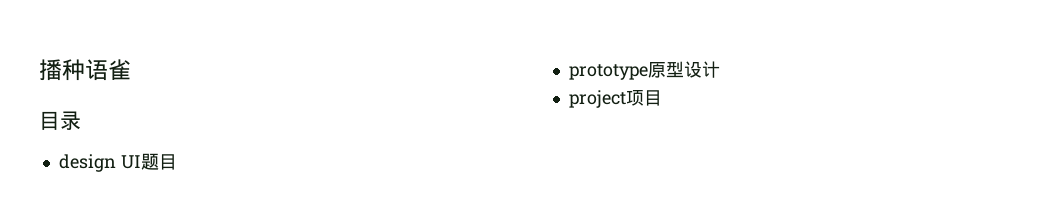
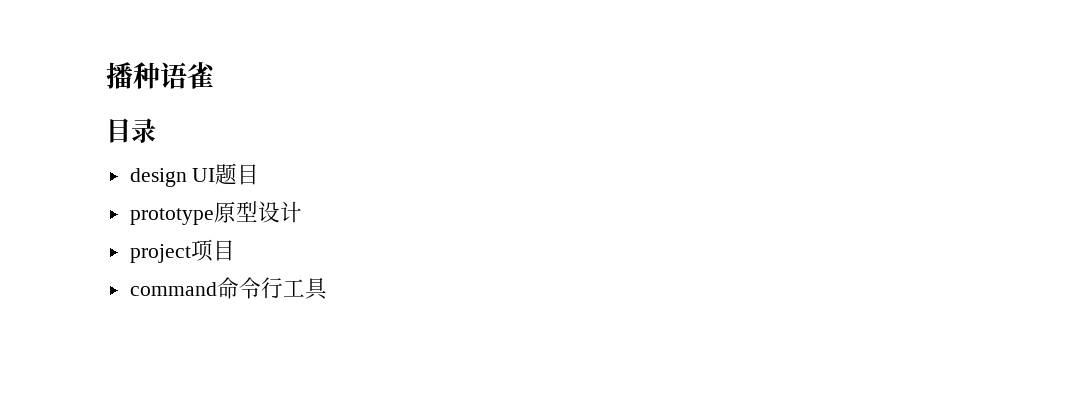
+ command命令行工具

